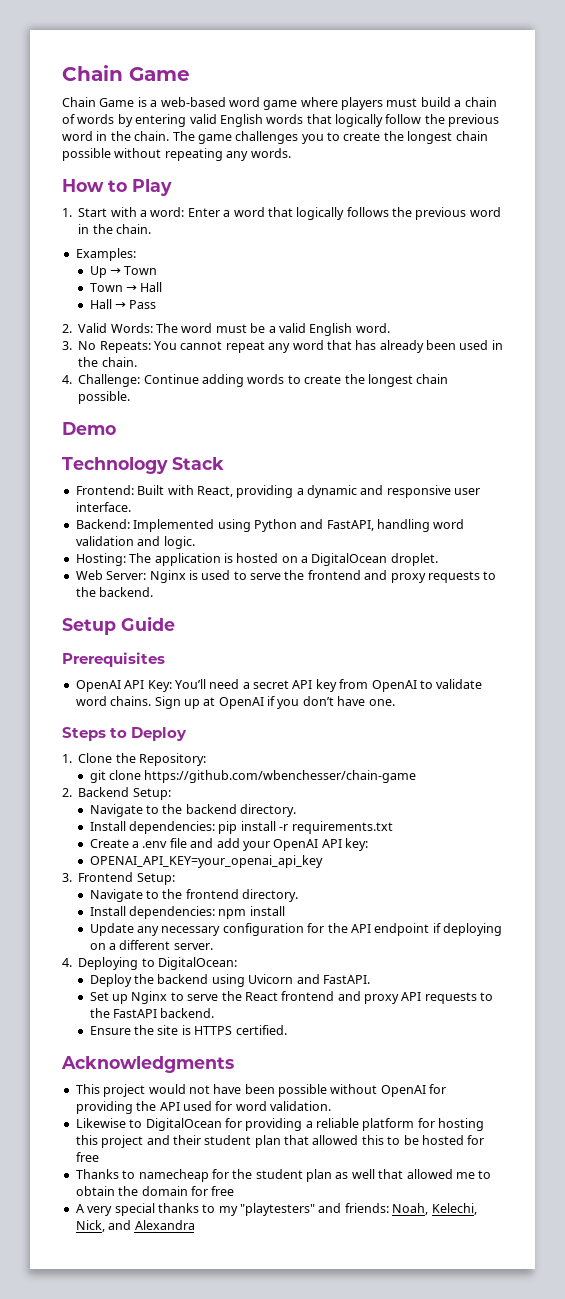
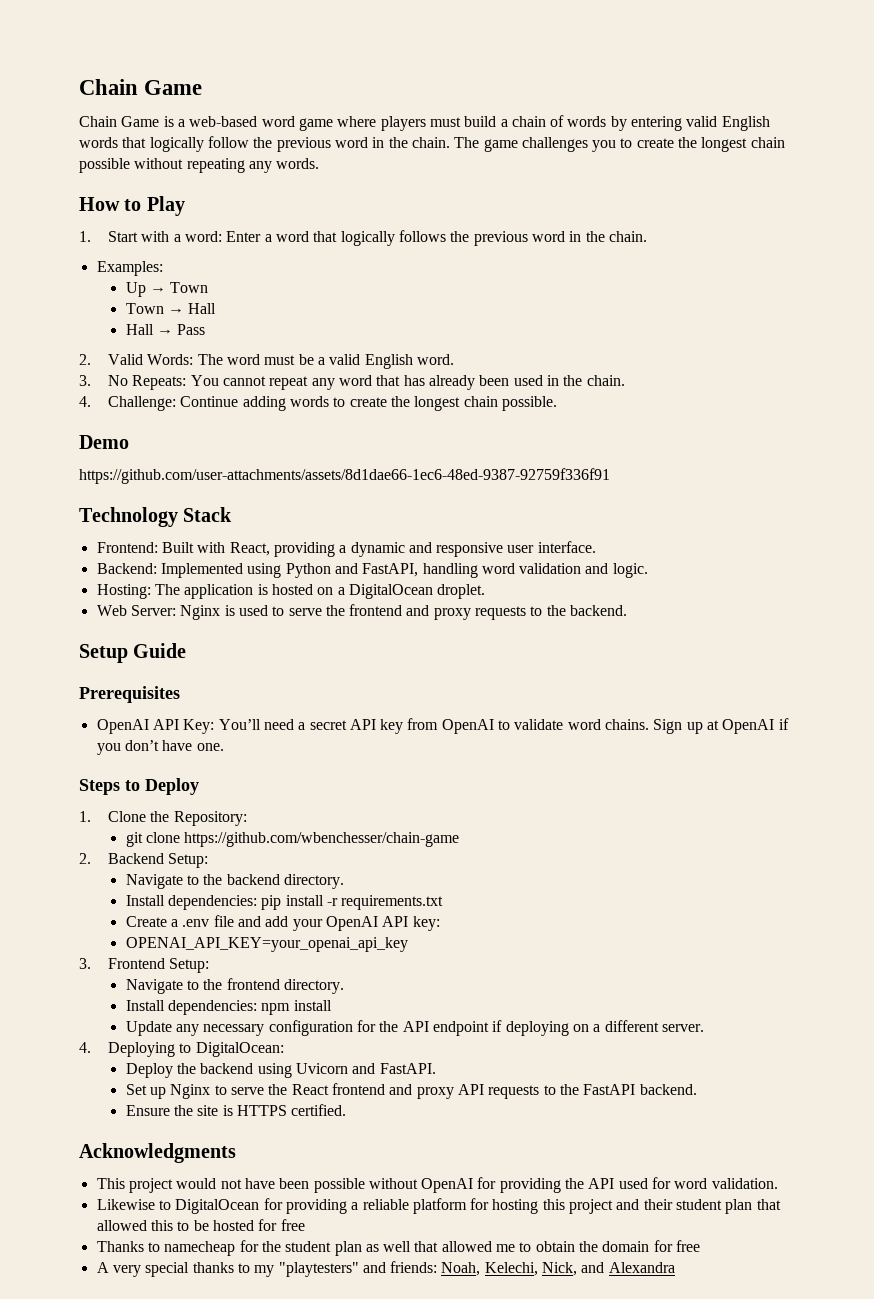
+ https://github.com/user-attachments/assets/8d1dae66-1ec6-48ed-9387-92759f336f91

